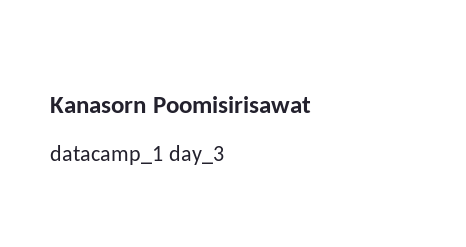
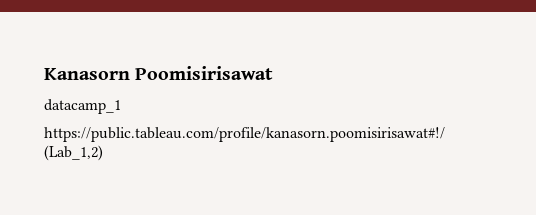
- datacamp_1 day_3
+ datacamp_1
+ https://public.tableau.com/profile/kanasorn.poomisirisawat#!/ (Lab_1,2)

